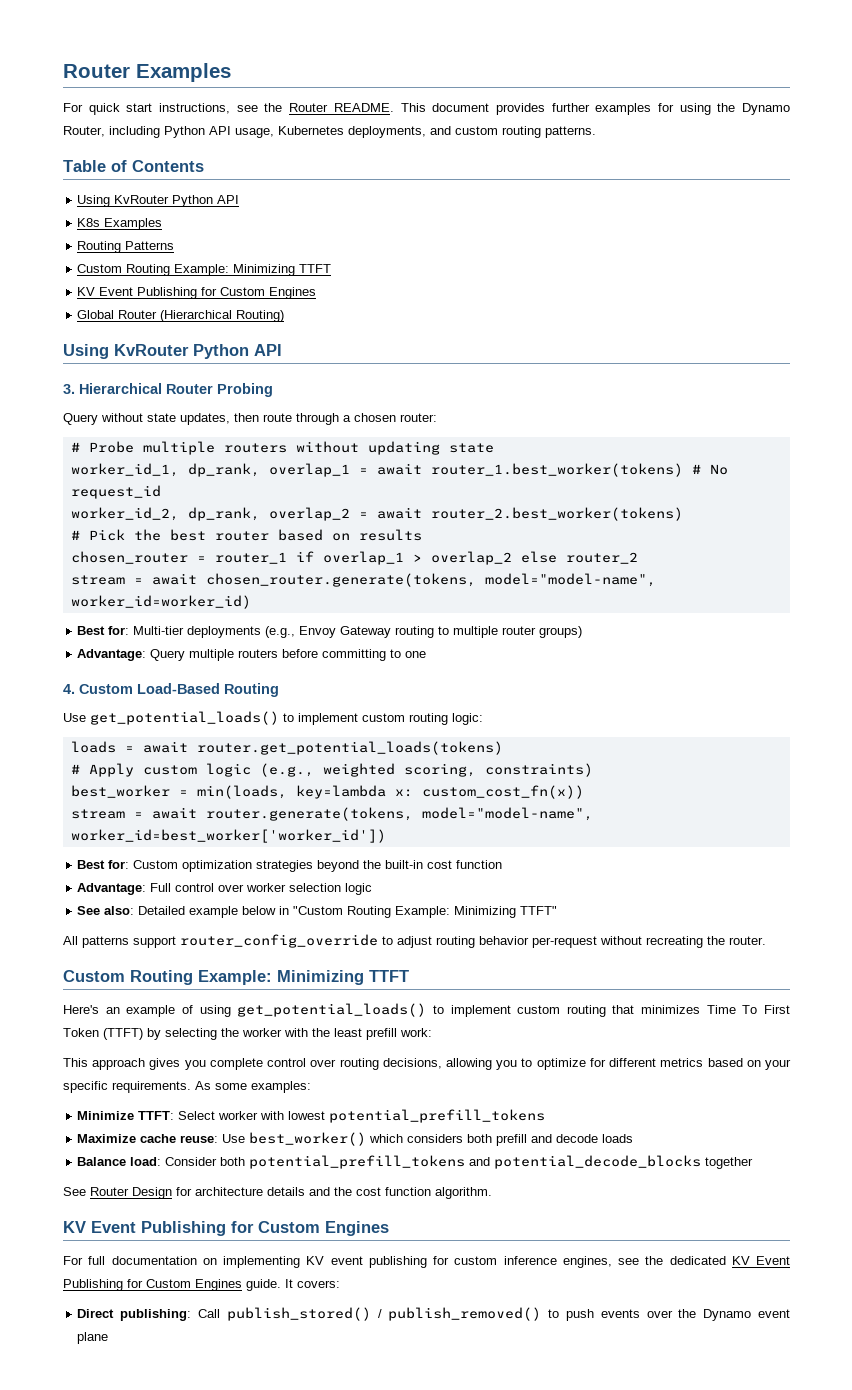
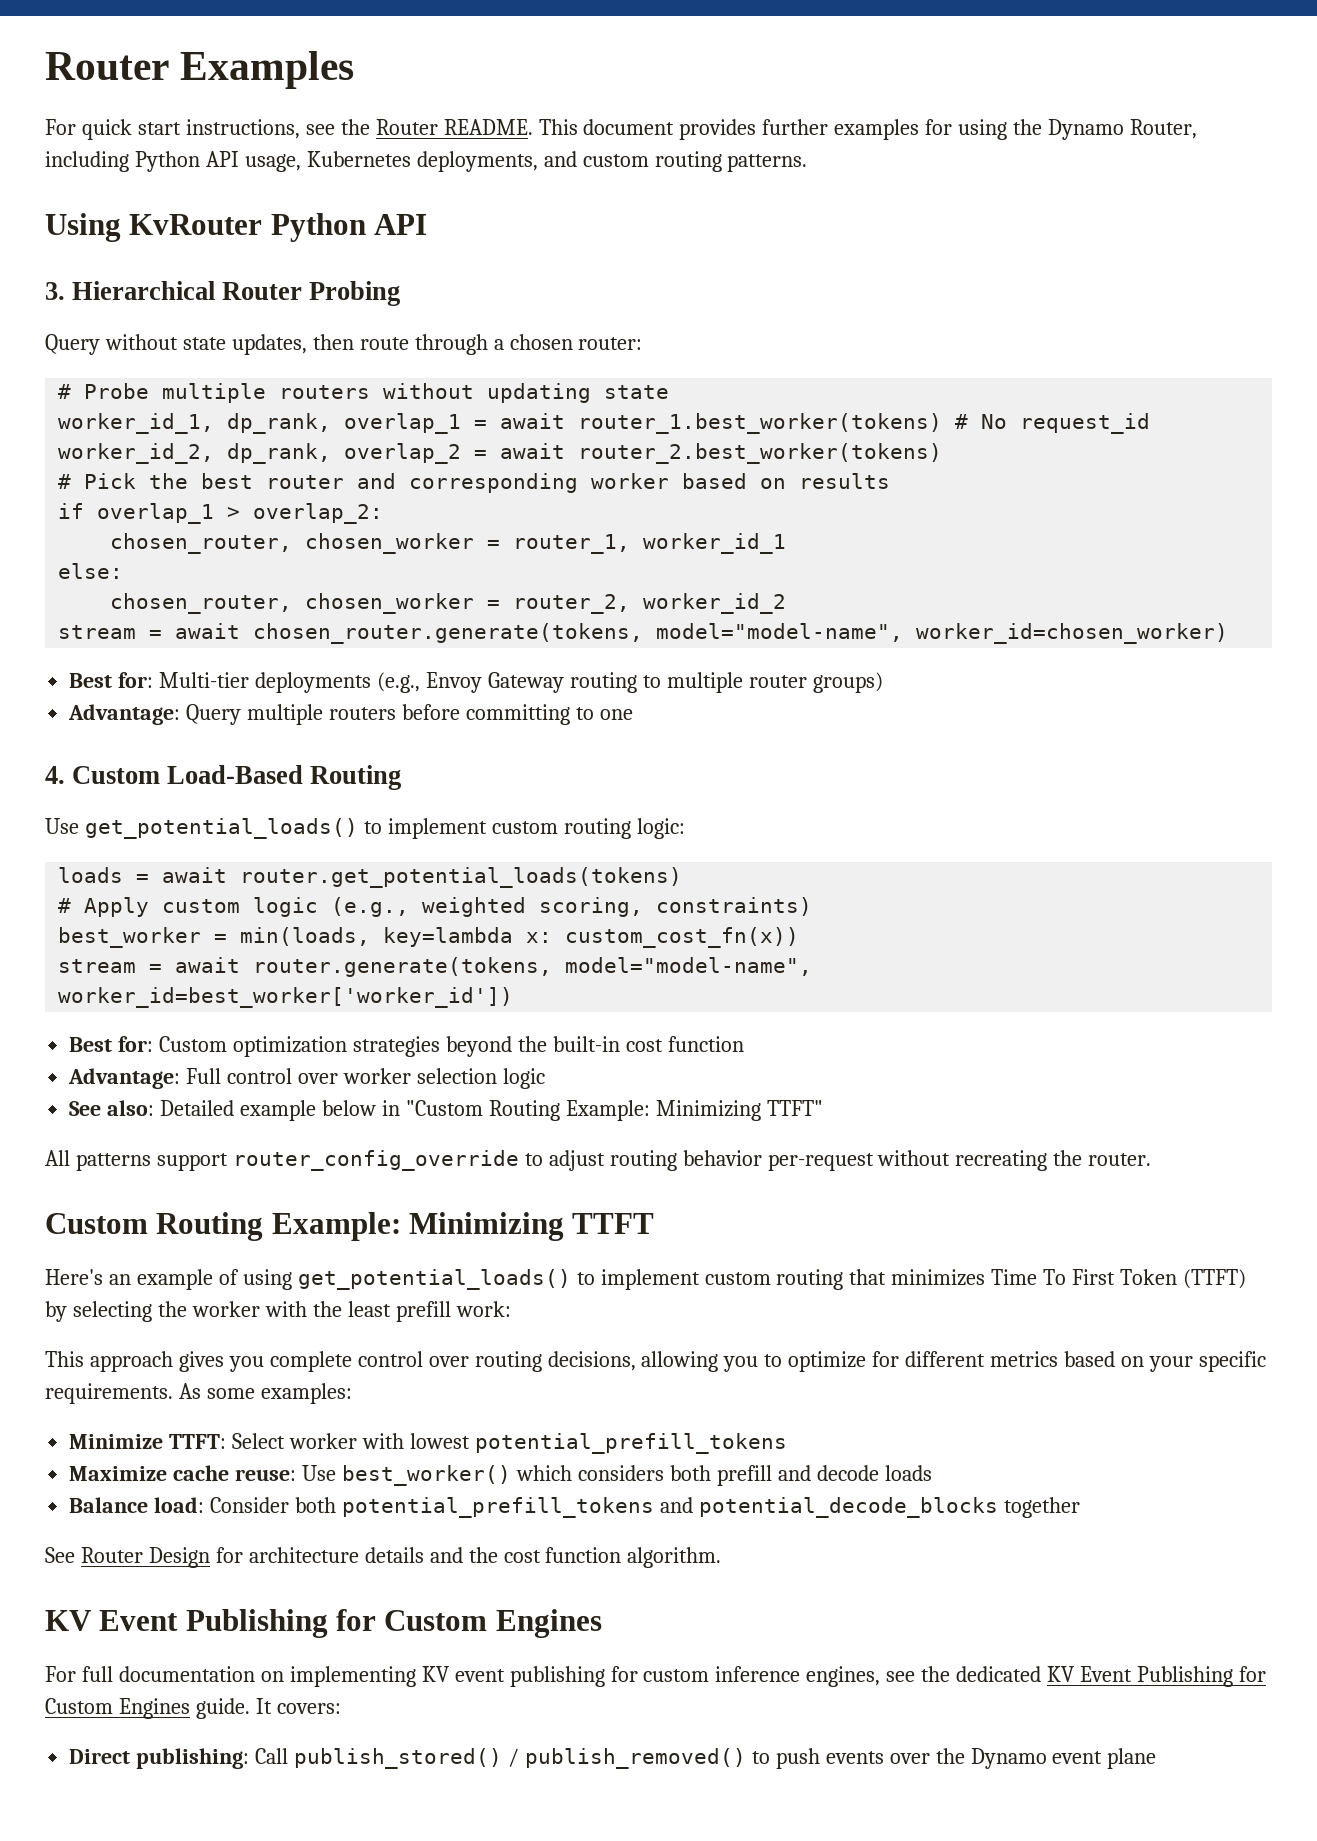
- Table of Contents
- Using KvRouter Python API
- K8s Examples
- Routing Patterns
- Custom Routing Example: Minimizing TTFT
- KV Event Publishing for Custom Engines
- Global Router (Hierarchical Routing)
- # Pick the best router based on results
+ # Pick the best router and corresponding worker based on results
- chosen_router = router_1 if overlap_1 > overlap_2 else router_2
+ if overlap_1 > overlap_2:
+ chosen_router, chosen_worker = router_1, worker_id_1
+ else:
+ chosen_router, chosen_worker = router_2, worker_id_2
- stream = await chosen_router.generate(tokens, model="model-name", worker_id=worker_id)
+ stream = await chosen_router.generate(tokens, model="model-name", worker_id=chosen_worker)

